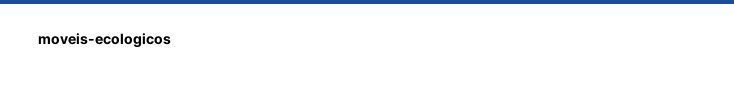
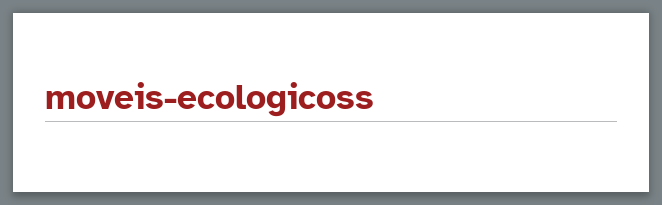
- moveis-ecologicos
+ moveis-ecologicoss

